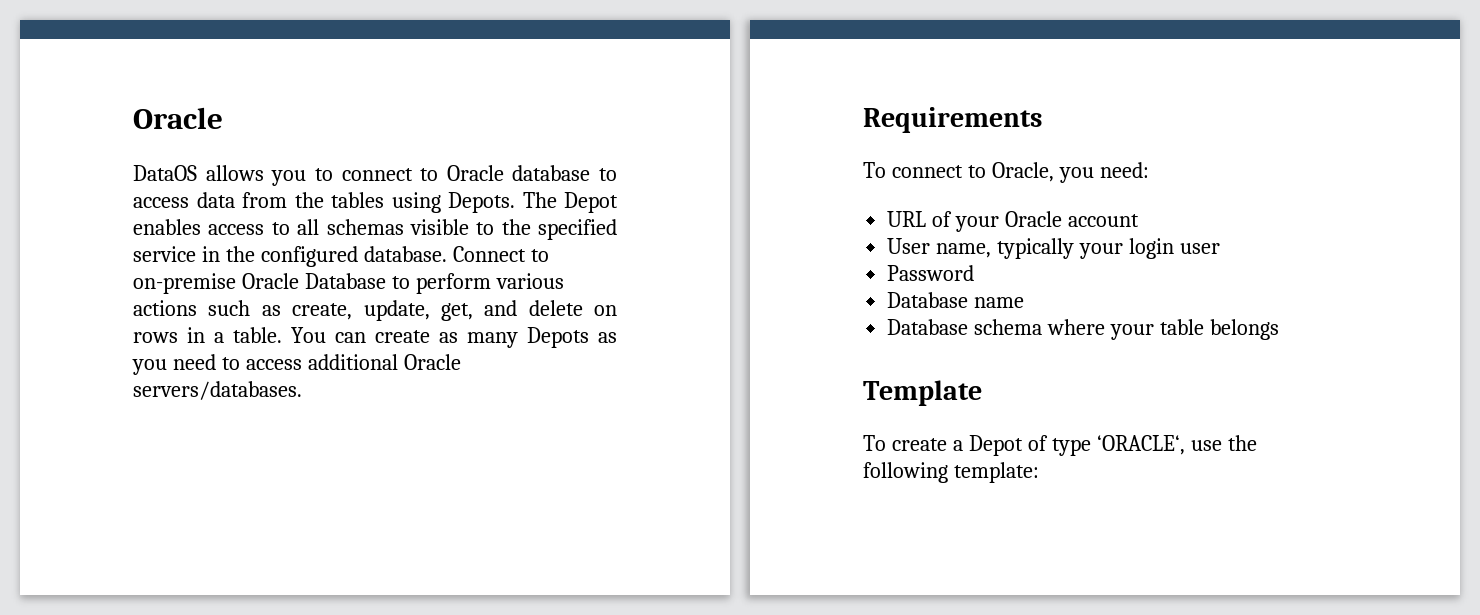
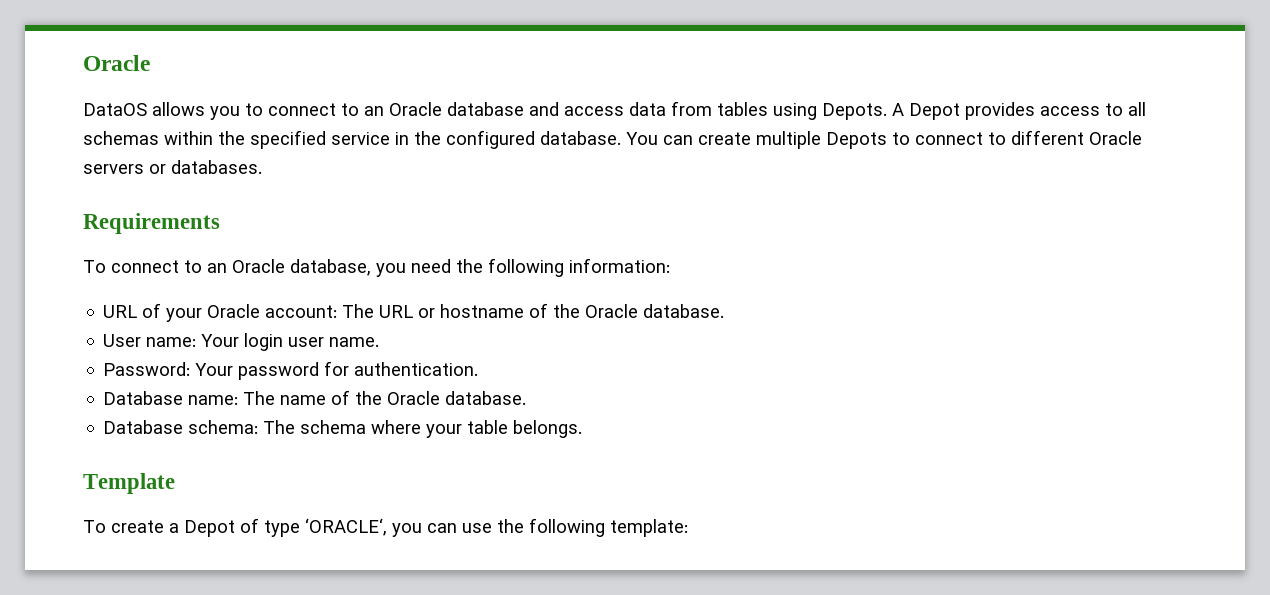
- DataOS allows you to connect to Oracle database to access data from the tables using Depots.
+ DataOS allows you to connect to an Oracle database and access data from tables using Depots.
- The Depot enables access to all schemas visible to the specified service in the configured database.
+ A Depot provides access to all schemas within the specified service in the configured database.
- Connect to on-premise Oracle Database to perform various actions such as create, update, get, and delete on rows in a table. You can create as many Depots as you need to access additional Oracle servers/databases.
+ You can create multiple Depots to connect to different Oracle servers or databases.
  Requirements
- To connect to Oracle, you need:
- URL of your Oracle account
- User name, typically your login user
- Password
- Database name
- Database schema where your table belongs
+ To connect to an Oracle database, you need the following information:
+ URL of your Oracle account: The URL or hostname of the Oracle database.
+ User name: Your login user name.
+ Password: Your password for authentication.
+ Database name: The name of the Oracle database.
+ Database schema: The schema where your table belongs.
- To create a Depot of type ‘ORACLE‘, use the following template:
+ To create a Depot of type ‘ORACLE‘, you can use the following template:

